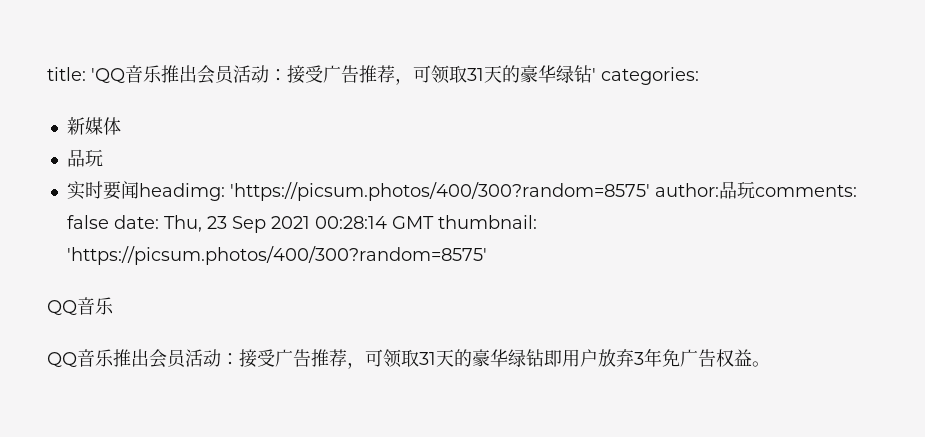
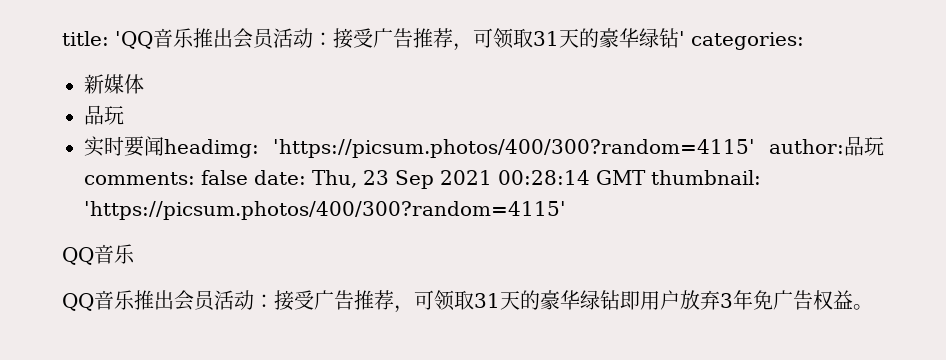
- 实时要闻headimg: 'https://picsum.photos/400/300?random=8575' author:品玩comments: false date: Thu, 23 Sep 2021 00:28:14 GMT thumbnail: 'https://picsum.photos/400/300?random=8575'
+ 实时要闻headimg: 'https://picsum.photos/400/300?random=4115' author:品玩comments: false date: Thu, 23 Sep 2021 00:28:14 GMT thumbnail: 'https://picsum.photos/400/300?random=4115'

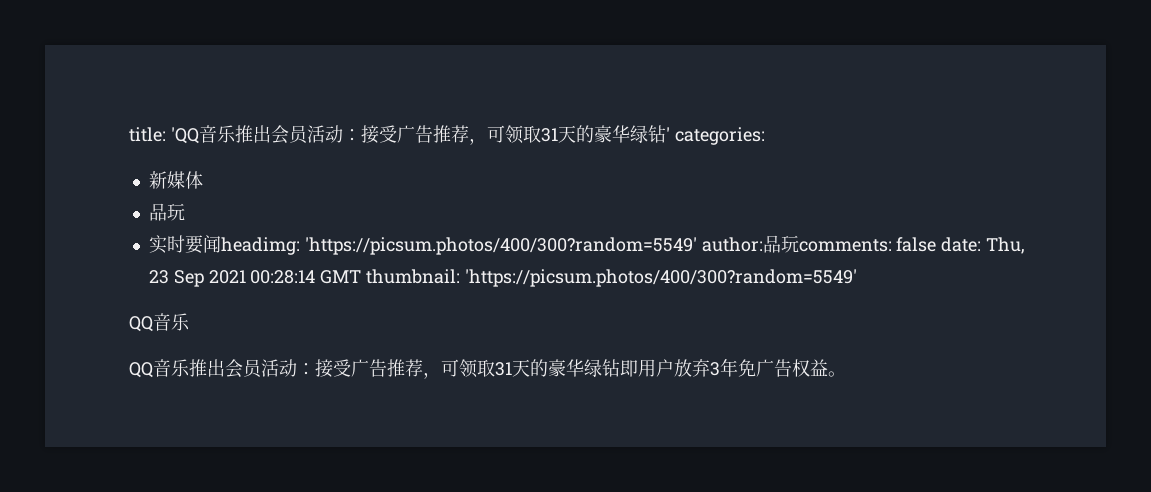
- 实时要闻headimg: 'https://picsum.photos/400/300?random=4115' author:品玩comments: false date: Thu, 23 Sep 2021 00:28:14 GMT thumbnail: 'https://picsum.photos/400/300?random=4115'
+ 实时要闻headimg: 'https://picsum.photos/400/300?random=5549' author:品玩comments: false date: Thu, 23 Sep 2021 00:28:14 GMT thumbnail: 'https://picsum.photos/400/300?random=5549'

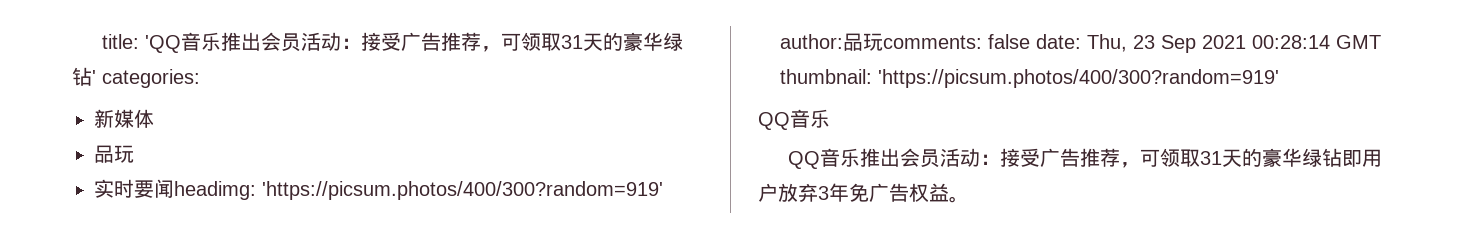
- 实时要闻headimg: 'https://picsum.photos/400/300?random=5549' author:品玩comments: false date: Thu, 23 Sep 2021 00:28:14 GMT thumbnail: 'https://picsum.photos/400/300?random=5549'
+ 实时要闻headimg: 'https://picsum.photos/400/300?random=919' author:品玩comments: false date: Thu, 23 Sep 2021 00:28:14 GMT thumbnail: 'https://picsum.photos/400/300?random=919'

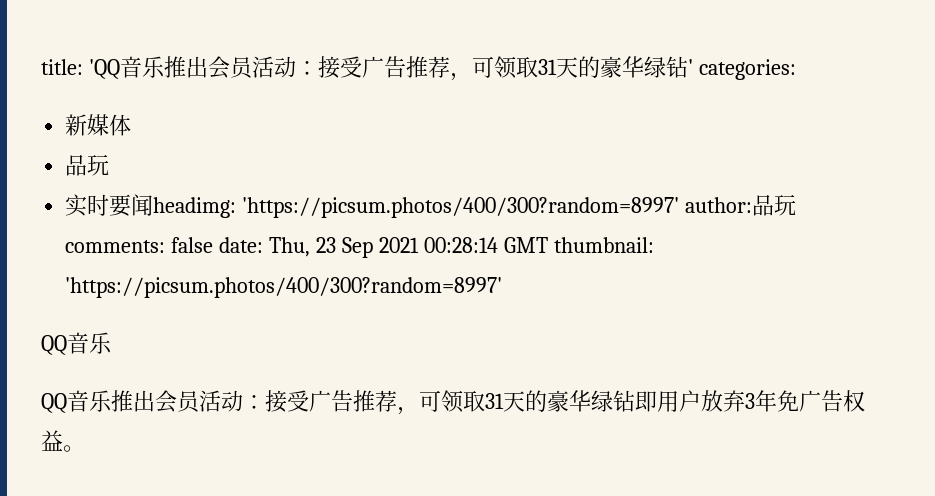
- 实时要闻headimg: 'https://picsum.photos/400/300?random=919' author:品玩comments: false date: Thu, 23 Sep 2021 00:28:14 GMT thumbnail: 'https://picsum.photos/400/300?random=919'
+ 实时要闻headimg: 'https://picsum.photos/400/300?random=8997' author:品玩comments: false date: Thu, 23 Sep 2021 00:28:14 GMT thumbnail: 'https://picsum.photos/400/300?random=8997'

